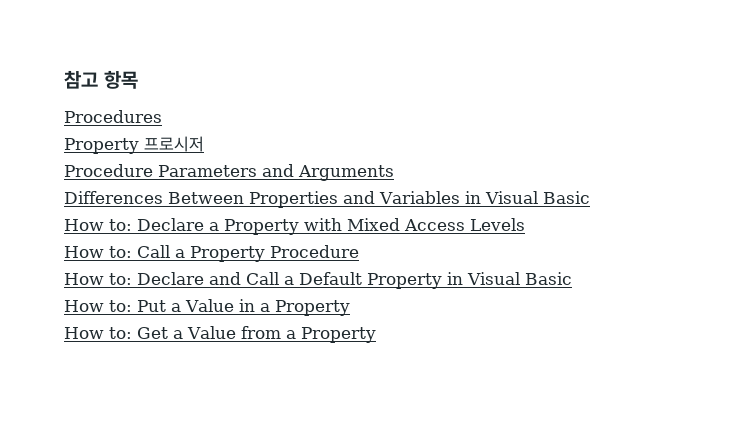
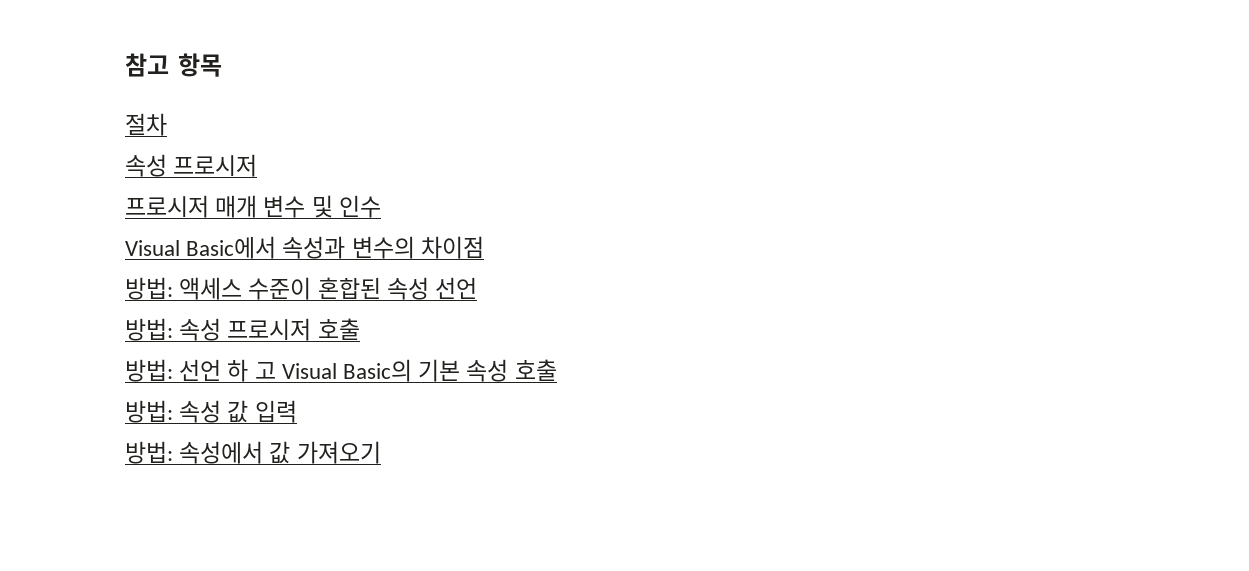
- Procedures
- Property 프로시저
+ 절차
+ 속성 프로시저
- Procedure Parameters and Arguments
- Differences Between Properties and Variables in Visual Basic
- How to: Declare a Property with Mixed Access Levels
- How to: Call a Property Procedure
- How to: Declare and Call a Default Property in Visual Basic
- How to: Put a Value in a Property
- How to: Get a Value from a Property
+ 프로시저 매개 변수 및 인수
+ Visual Basic에서 속성과 변수의 차이점
+ 방법: 액세스 수준이 혼합된 속성 선언
+ 방법: 속성 프로시저 호출
+ 방법: 선언 하 고 Visual Basic의 기본 속성 호출
+ 방법: 속성 값 입력
+ 방법: 속성에서 값 가져오기

